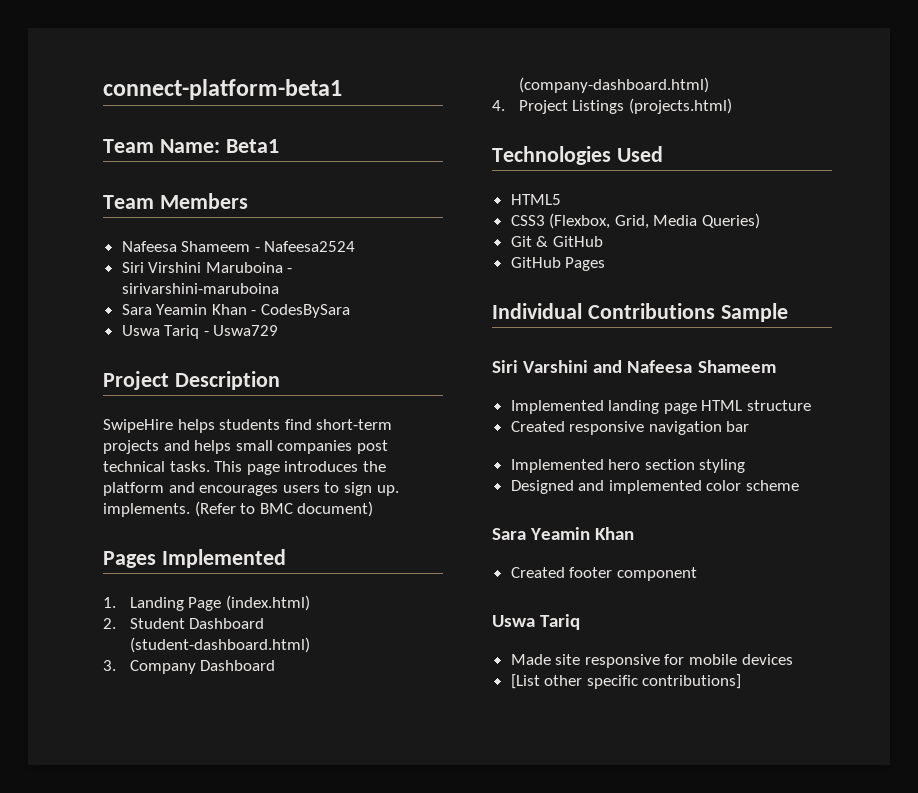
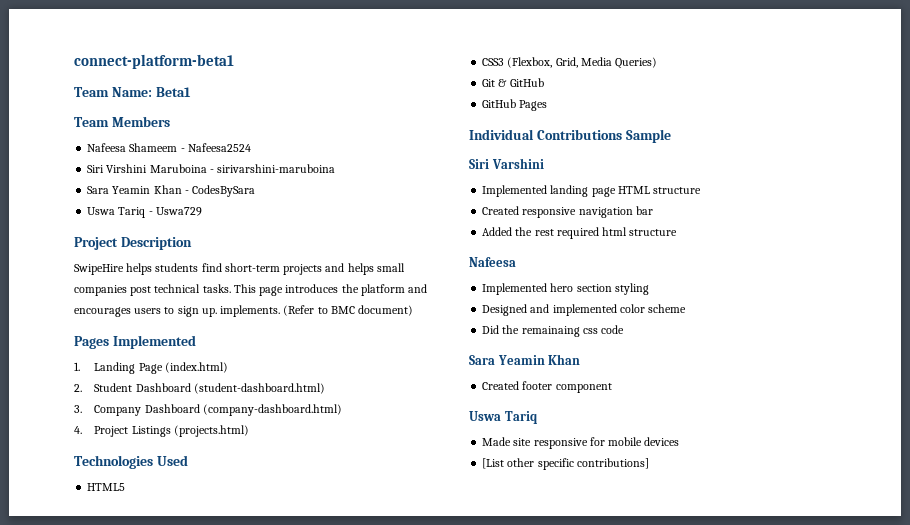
- Siri Varshini and Nafeesa Shameem
+ Siri Varshini
+ Added the rest required html structure
+ Nafeesa
+ Did the remainaing css code

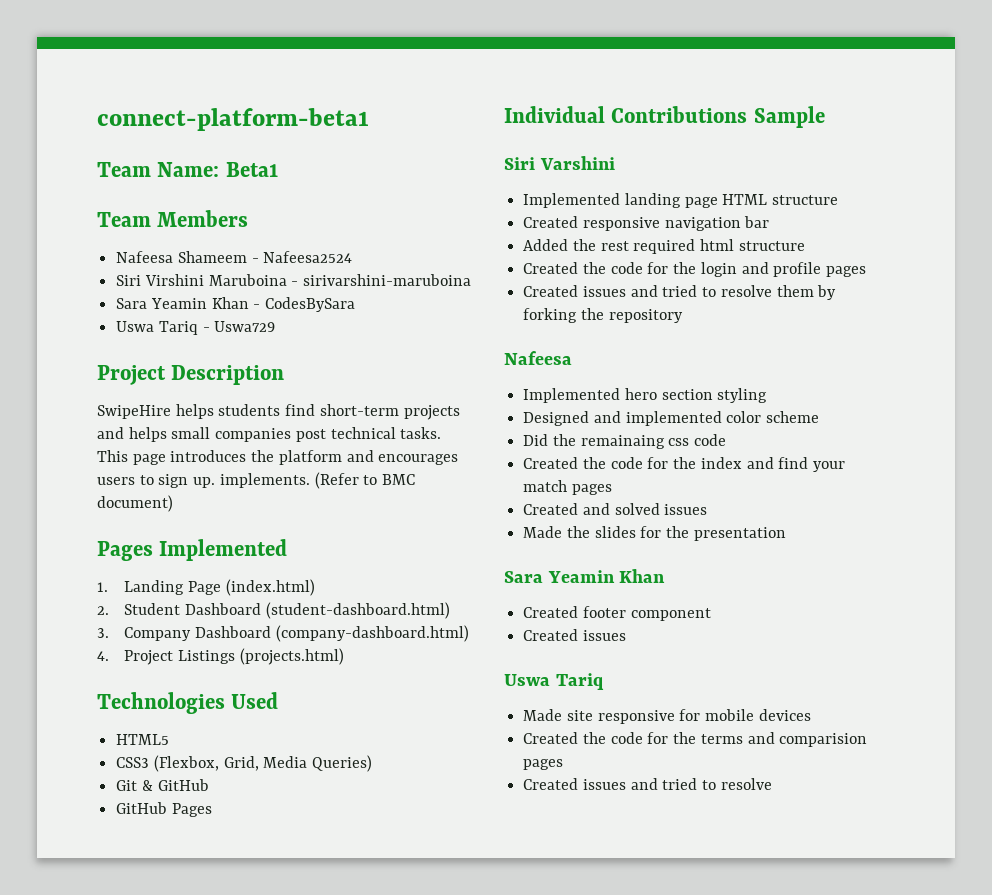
+ Created the code for the login and profile pages
+ Created issues and tried to resolve them by forking the repository
+ Created the code for the index and find your match pages
+ Created and solved issues
+ Made the slides for the presentation
  Created footer component
+ Created issues
- [List other specific contributions]
+ Created the code for the terms and comparision pages
+ Created issues and tried to resolve

